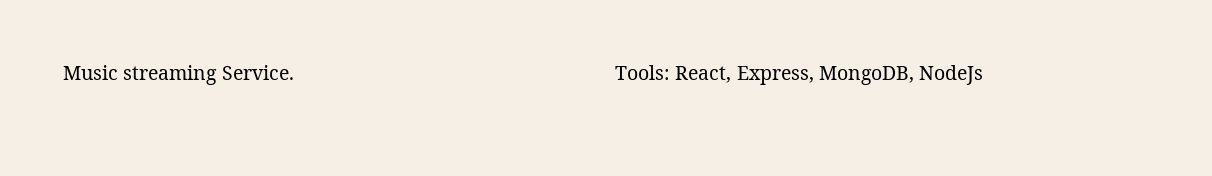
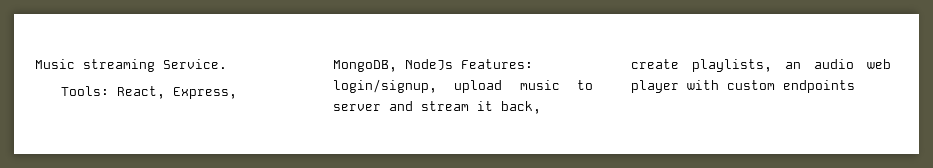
- Tools: React, Express, MongoDB, NodeJs
+ Tools: React, Express, MongoDB, NodeJs Features: login/signup, upload music to server and stream it back, create playlists, an audio web player with custom endpoints

